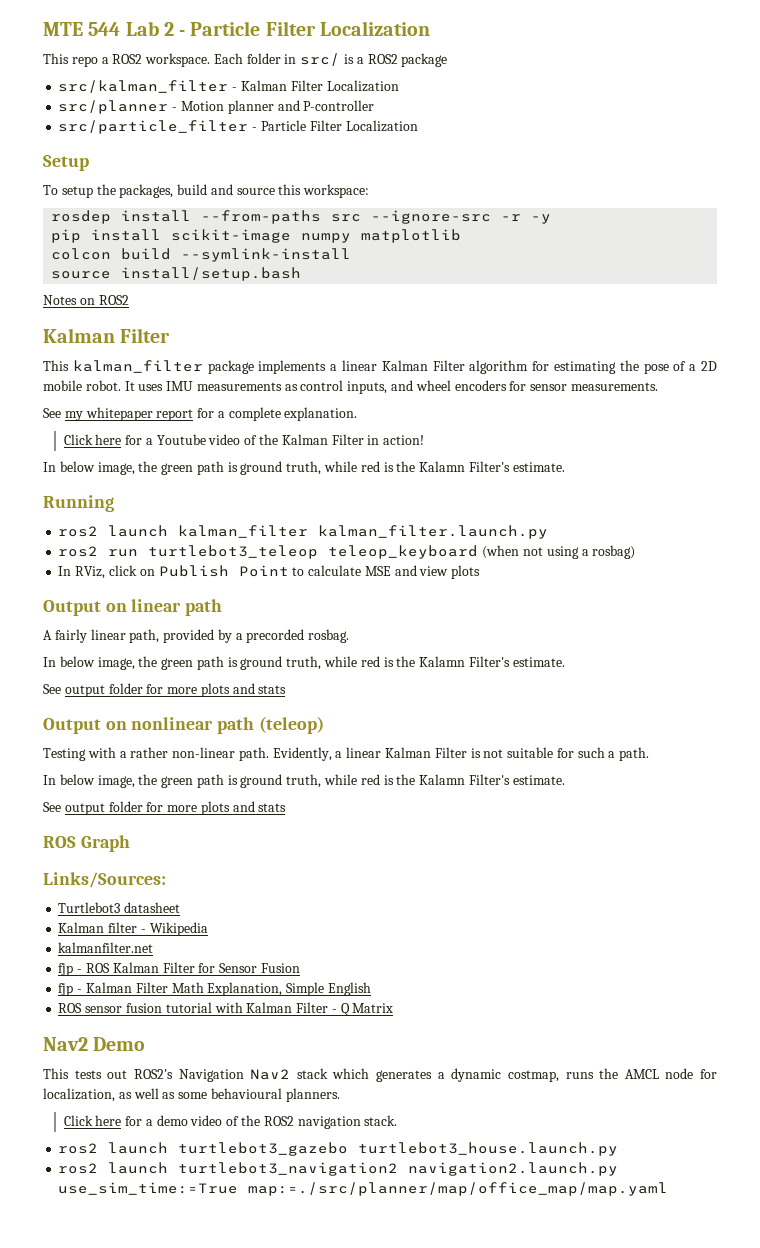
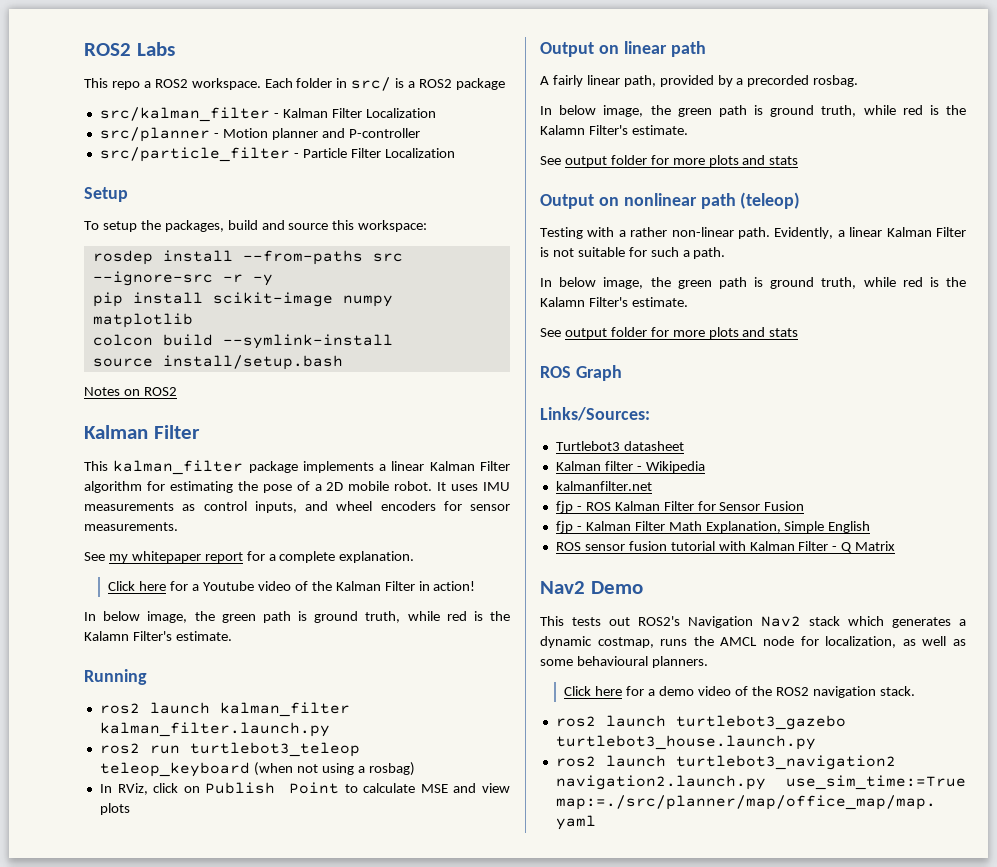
- MTE 544 Lab 2 - Particle Filter Localization
+ ROS2 Labs

